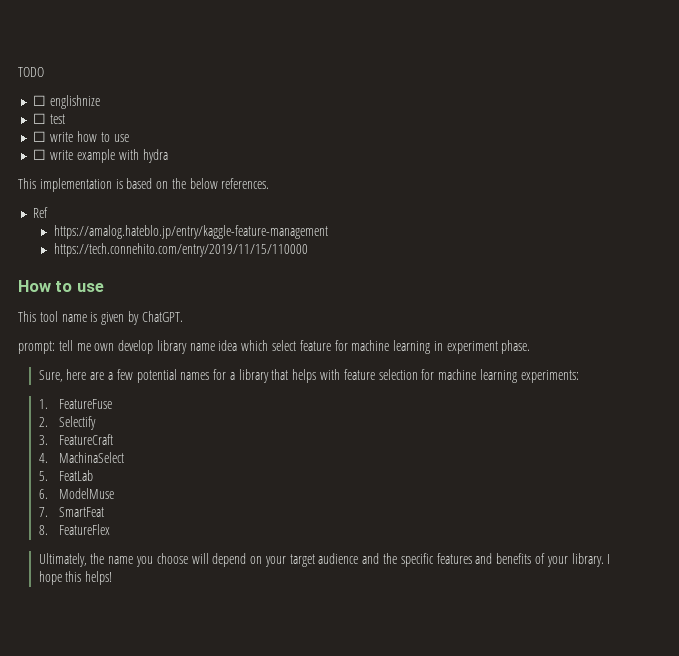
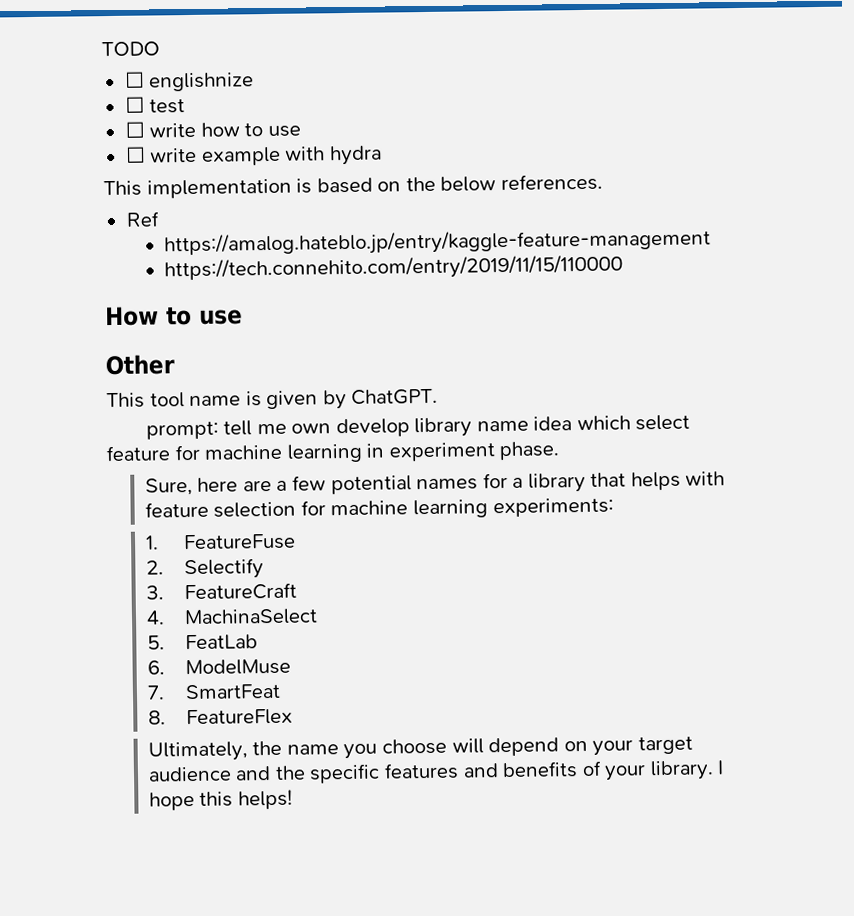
+ Other

